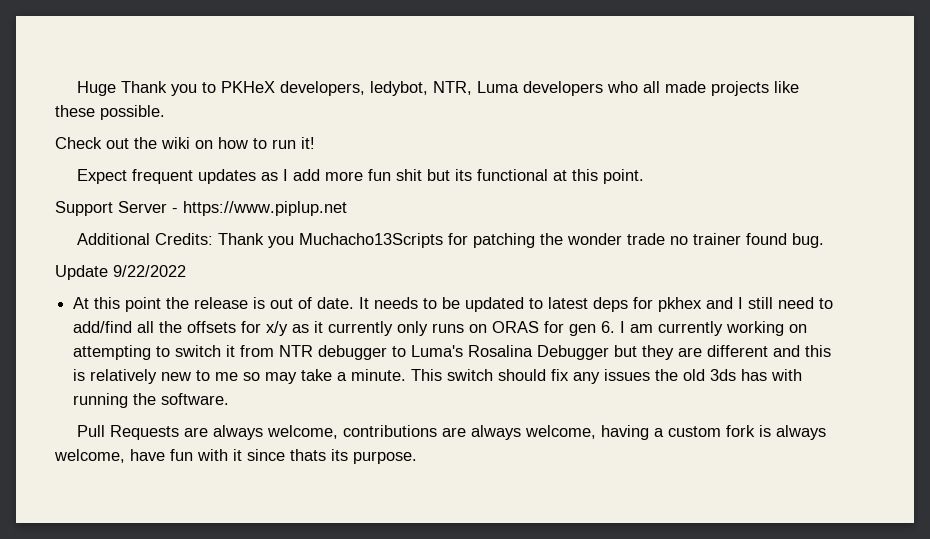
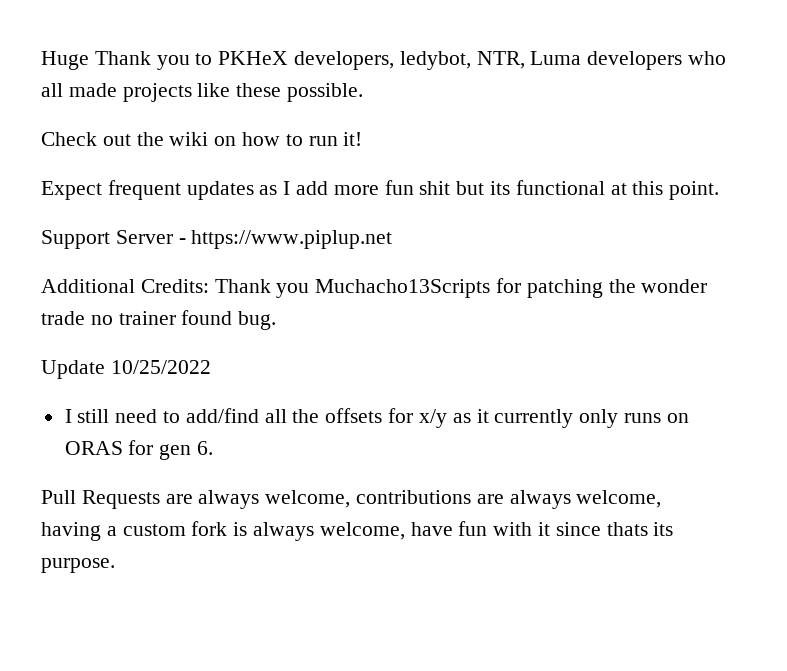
- Update 9/22/2022
- At this point the release is out of date. It needs to be updated to latest deps for pkhex and I still need to add/find all the offsets for x/y as it currently only runs on ORAS for gen 6. I am currently working on attempting to switch it from NTR debugger to Luma's Rosalina Debugger but they are different and this is relatively new to me so may take a minute. This switch should fix any issues the old 3ds has with running the software.
+ Update 10/25/2022
+ I still need to add/find all the offsets for x/y as it currently only runs on ORAS for gen 6.

